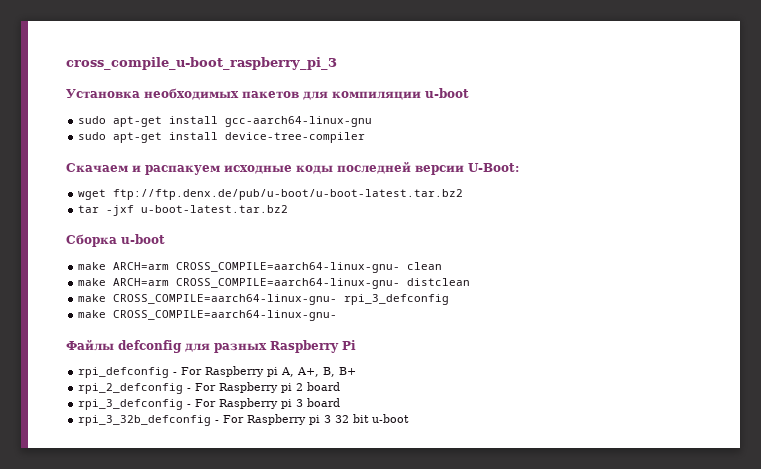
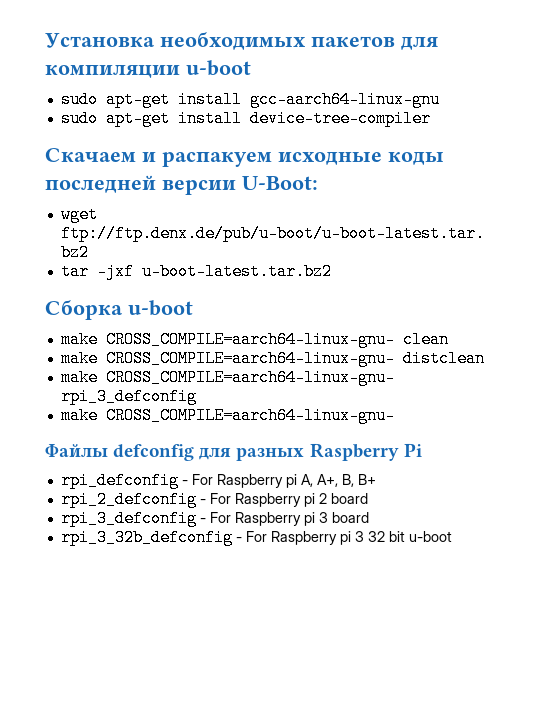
- cross_compile_u-boot_raspberry_pi_3
- make ARCH=arm CROSS_COMPILE=aarch64-linux-gnu- clean
+ make CROSS_COMPILE=aarch64-linux-gnu- clean
- make ARCH=arm CROSS_COMPILE=aarch64-linux-gnu- distclean
+ make CROSS_COMPILE=aarch64-linux-gnu- distclean

